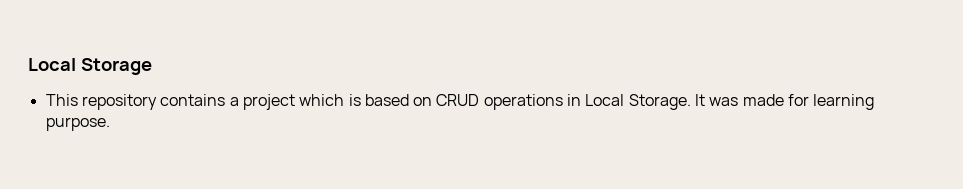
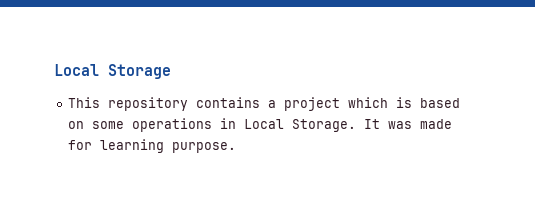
- This repository contains a project which is based on CRUD operations in Local Storage.
+ This repository contains a project which is based on some operations in Local Storage.

